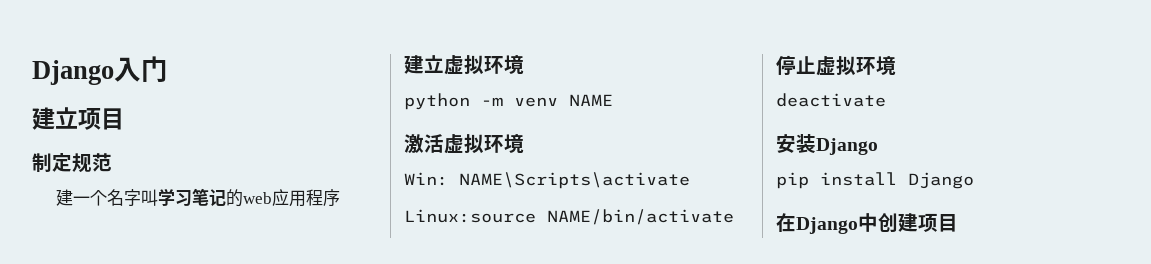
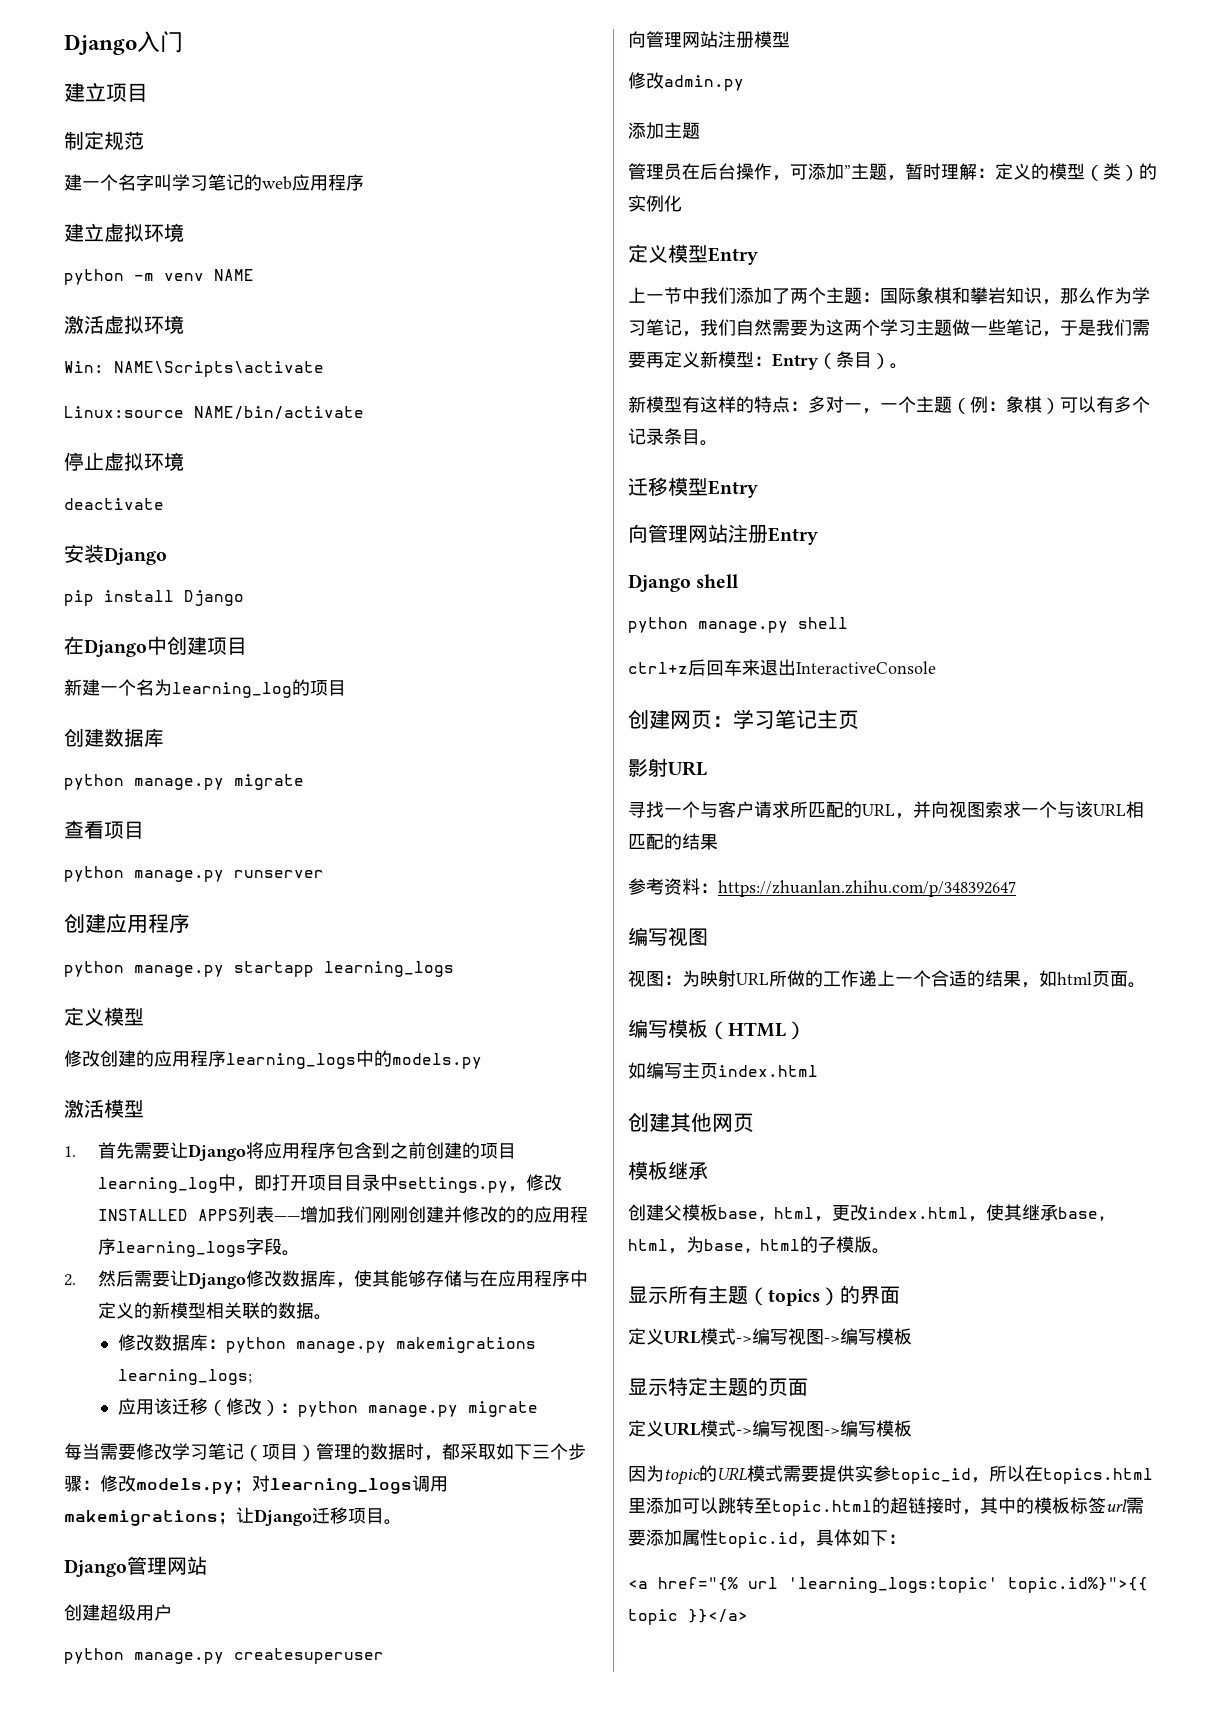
+ 新建一个名为learning_log的项目
+ 创建数据库
+ python manage.py migrate
+ 查看项目
+ python manage.py runserver
+ 创建应用程序
+ python manage.py startapp learning_logs
+ 定义模型
+ 修改创建的应用程序learning_logs中的models.py
+ 激活模型
+ 1.首先需要让Django将应用程序包含到之前创建的项目learning_log中，即打开项目目录中settings.py，修改INSTALLED APPS列表——增加我们刚刚创建并修改的的应用程序learning_logs字段。
+ 2.然后需要让Django修改数据库，使其能够存储与在应用程序中定义的新模型相关联的数据。
+ 修改数据库：python manage.py makemigrations learning_logs;
+ 应用该迁移（修改）：python manage.py migrate
+ 每当需要修改学习笔记（项目）管理的数据时，都采取如下三个步骤：修改models.py；对learning_logs调用makemigrations；让Django迁移项目。
+ Django管理网站
+ 创建超级用户
+ python manage.py createsuperuser
+ 向管理网站注册模型
+ 修改admin.py
+ 添加主题
+ 管理员在后台操作，可添加”主题，暂时理解：定义的模型（类）的实例化
+ 定义模型Entry
+ 上一节中我们添加了两个主题：国际象棋和攀岩知识，那么作为学习笔记，我们自然需要为这两个学习主题做一些笔记，于是我们需要再定义新模型：Entry（条目）。
+ 新模型有这样的特点：多对一，一个主题（例：象棋）可以有多个记录条目。
+ 迁移模型Entry
+ 向管理网站注册Entry
+ Django shell
+ python manage.py shell
+ ctrl+z后回车来退出InteractiveConsole
+ 创建网页：学习笔记主页
+ 影射URL
+ 寻找一个与客户请求所匹配的URL，并向视图索求一个与该URL相匹配的结果
+ 参考资料：https://zhuanlan.zhihu.com/p/348392647
+ 编写视图
+ 视图：为映射URL所做的工作递上一个合适的结果，如html页面。
+ 编写模板（HTML）
+ 如编写主页index.html
+ 创建其他网页
+ 模板继承
+ 创建父模板base，html，更改index.html，使其继承base，html，为base，html的子模版。
+ 显示所有主题（topics）的界面
+ 定义URL模式->编写视图->编写模板
+ 显示特定主题的页面
+ 定义URL模式->编写视图->编写模板
+ 因为topic的URL模式需要提供实参topic_id，所以在topics.html里添加可以跳转至topic.html的超链接时，其中的模板标签url需要添加属性topic.id，具体如下：
+ <a href="{% url 'learning_logs:topic' topic.id%}">{{ topic }}</a>

